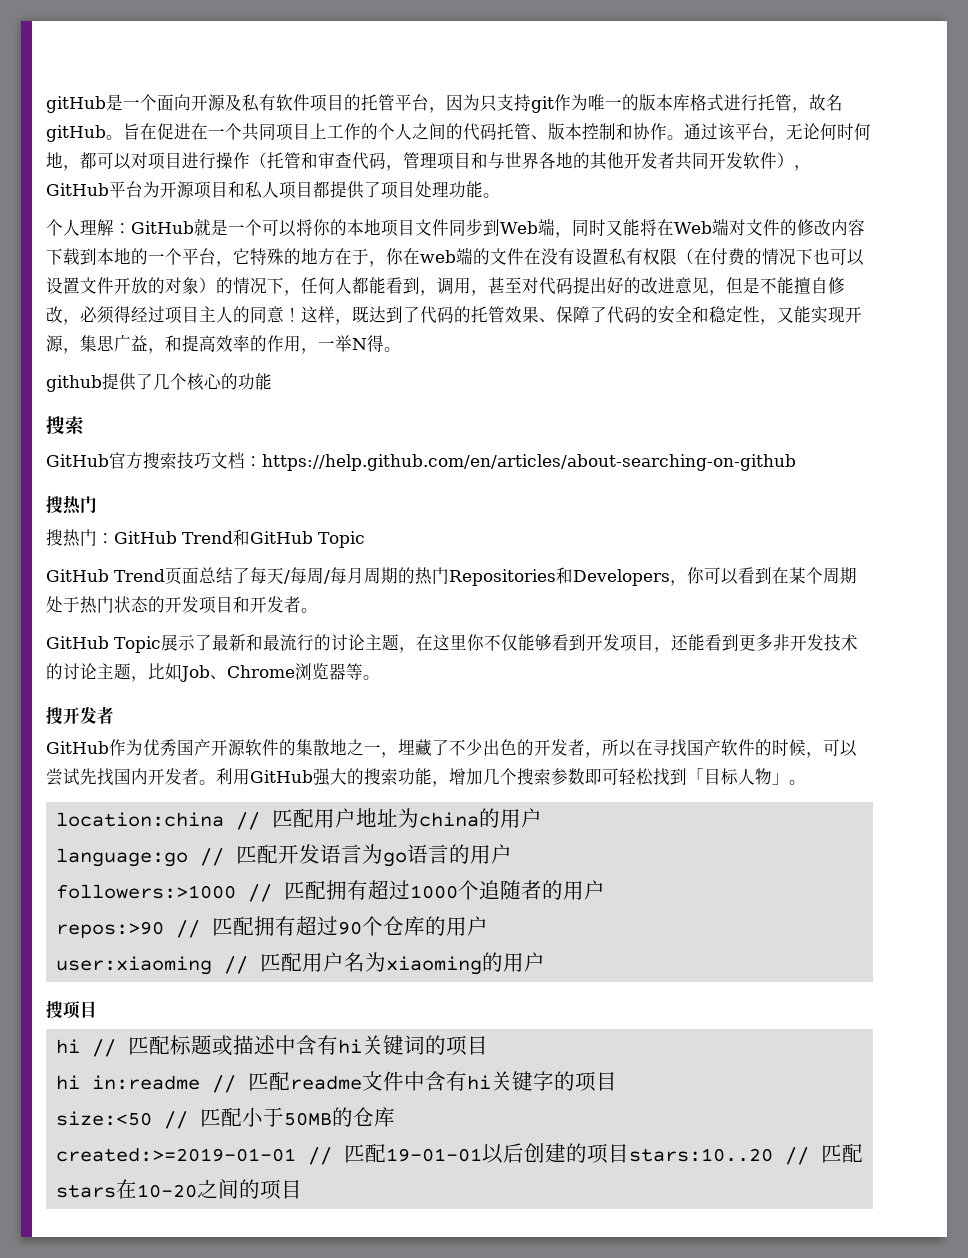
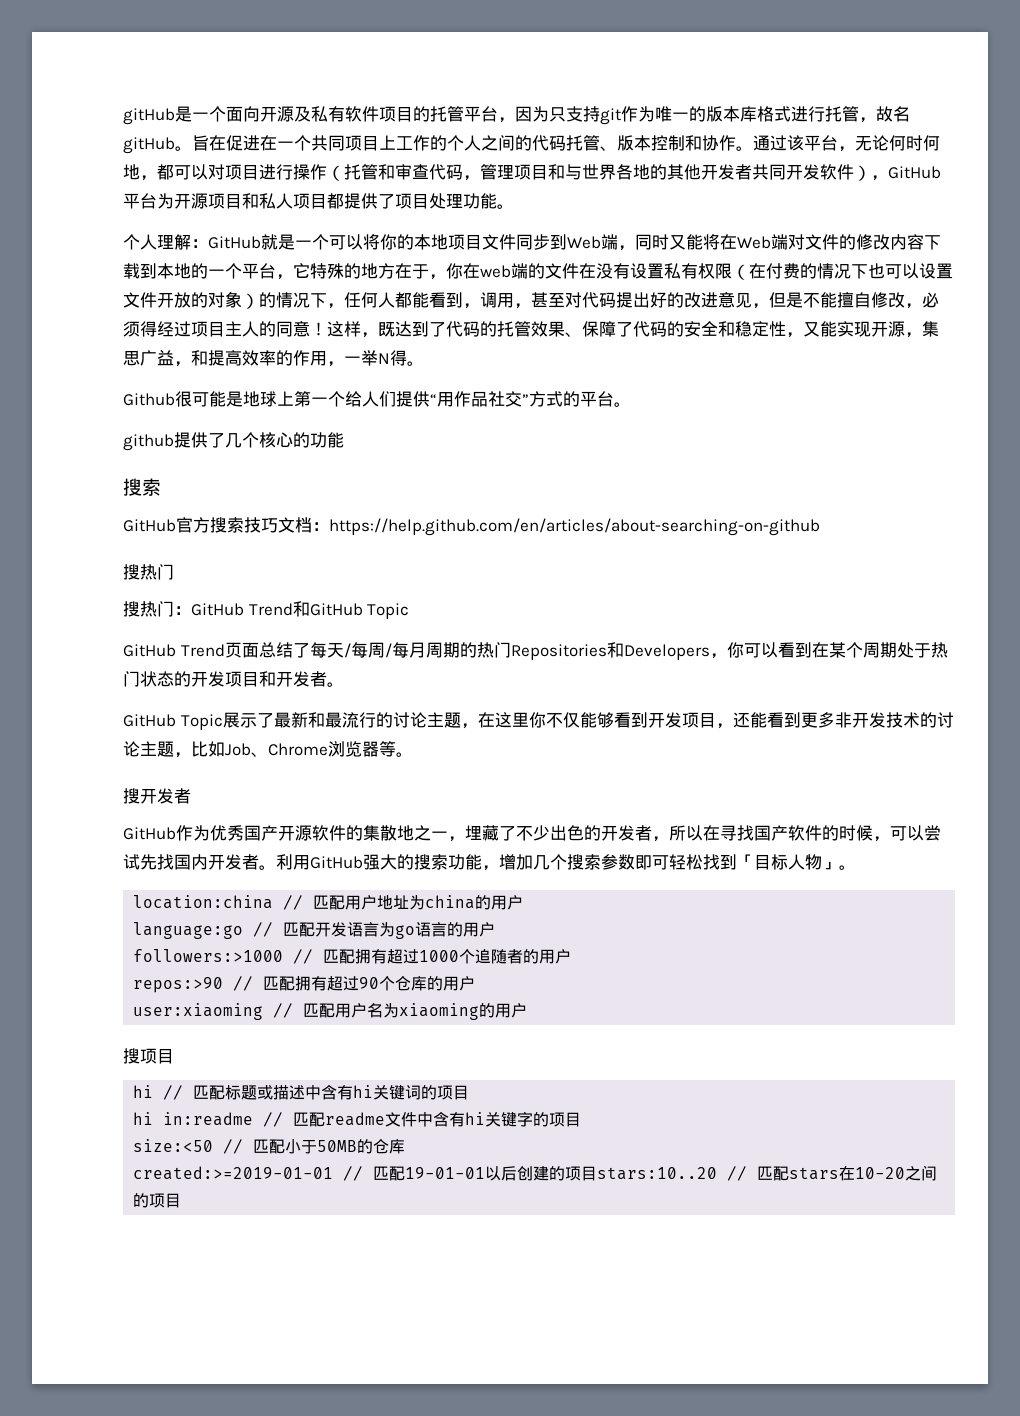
+ Github很可能是地球上第一个给人们提供“用作品社交”方式的平台。

